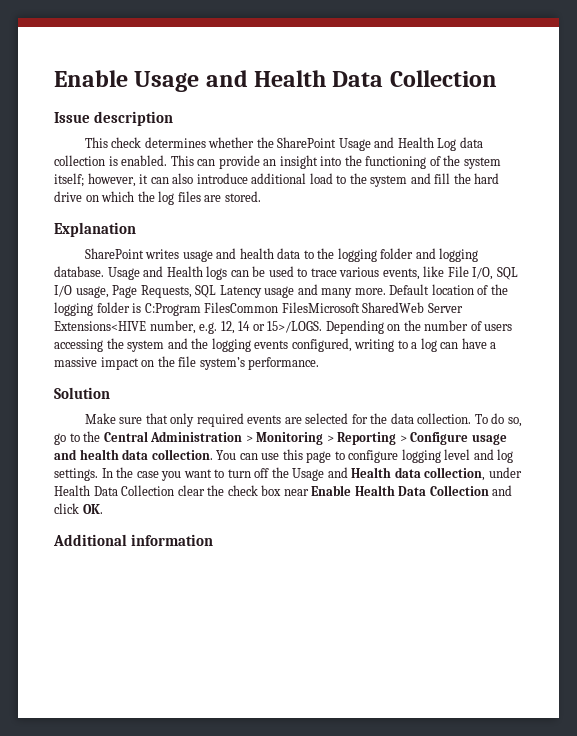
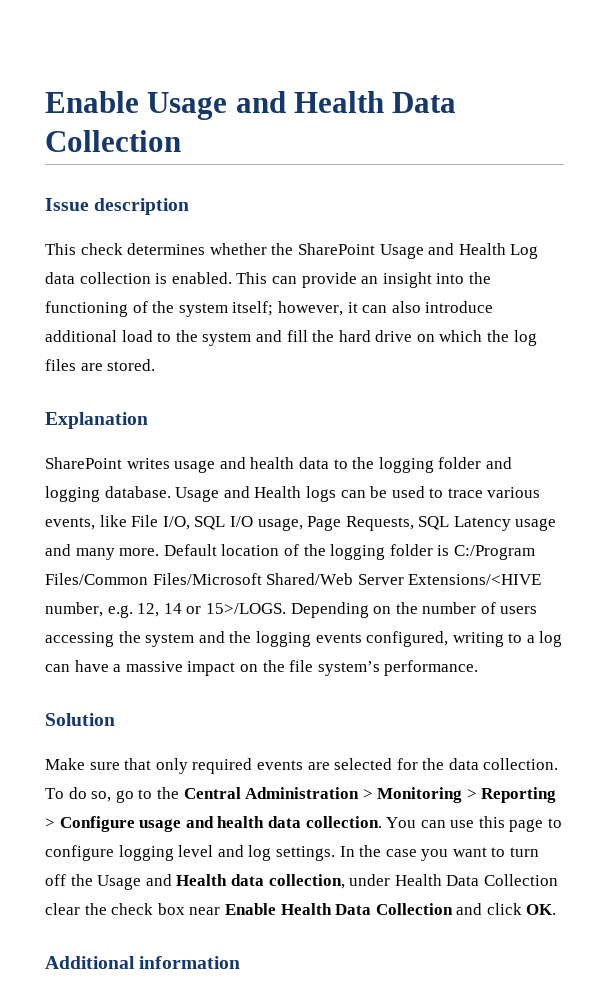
- Default location of the logging folder is C:Program FilesCommon FilesMicrosoft SharedWeb Server Extensions<HIVE number, e.g. 12, 14 or 15>/LOGS.
+ Default location of the logging folder is C:/Program Files/Common Files/Microsoft Shared/Web Server Extensions/<HIVE number, e.g. 12, 14 or 15>/LOGS.

